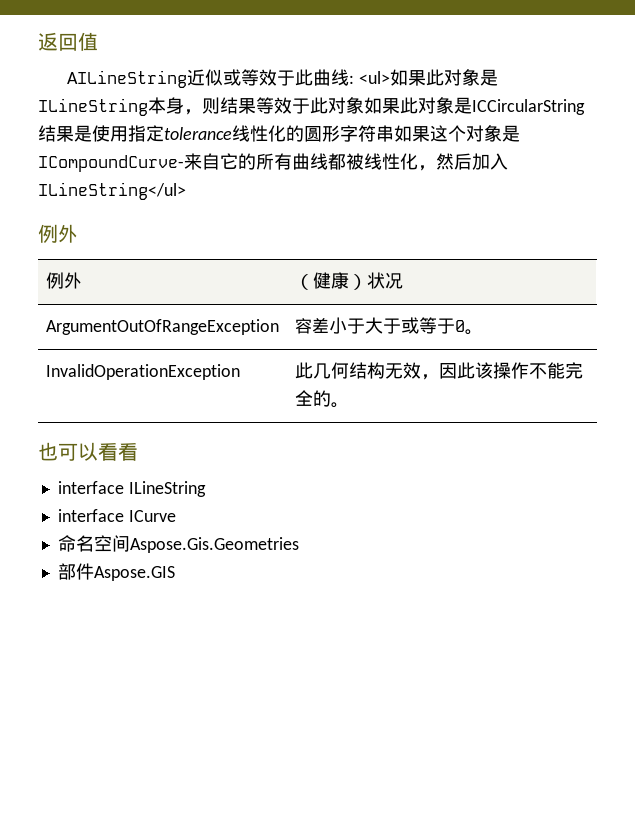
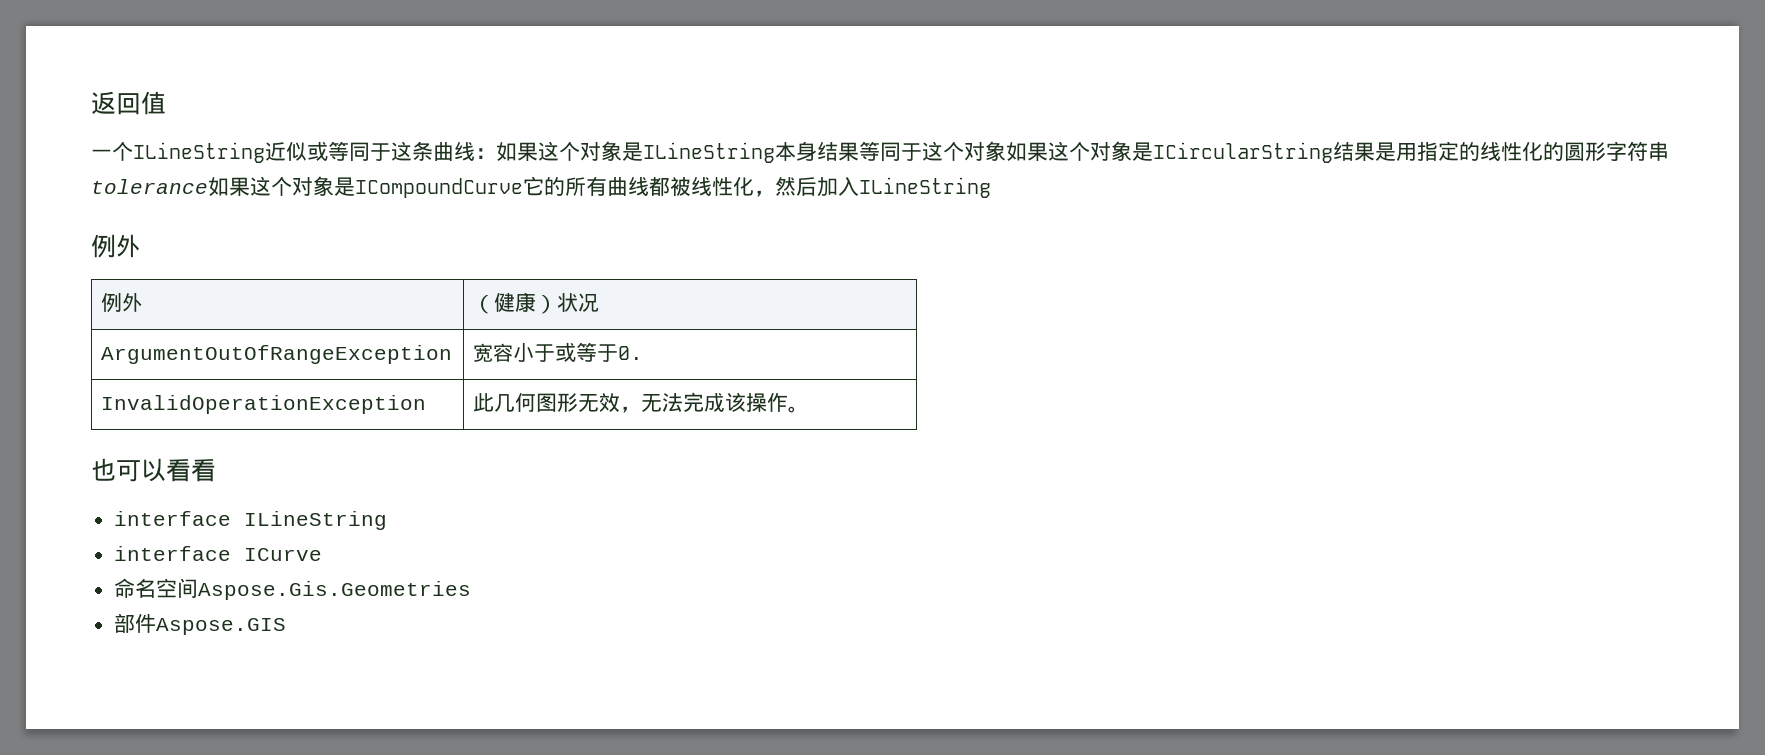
- AILineString近似或等效于此曲线: <ul>如果此对象是ILineString本身，则结果等效于此对象如果此对象是ICCircularString结果是使用指定tolerance线性化的圆形字符串如果这个对象是ICompoundCurve-来自它的所有曲线都被线性化，然后加入ILineString</ul>
+ 一个ILineString近似或等同于这条曲线：如果这个对象是ILineString本身结果等同于这个对象如果这个对象是ICircularString结果是用指定的线性化的圆形字符串tolerance如果这个对象是ICompoundCurve它的所有曲线都被线性化，然后加入ILineString
- ArgumentOutOfRangeException | 容差小于大于或等于0。
- InvalidOperationException | 此几何结构无效，因此该操作不能完全的。
+ ArgumentOutOfRangeException | 宽容小于或等于0.
+ InvalidOperationException | 此几何图形无效，无法完成该操作。

